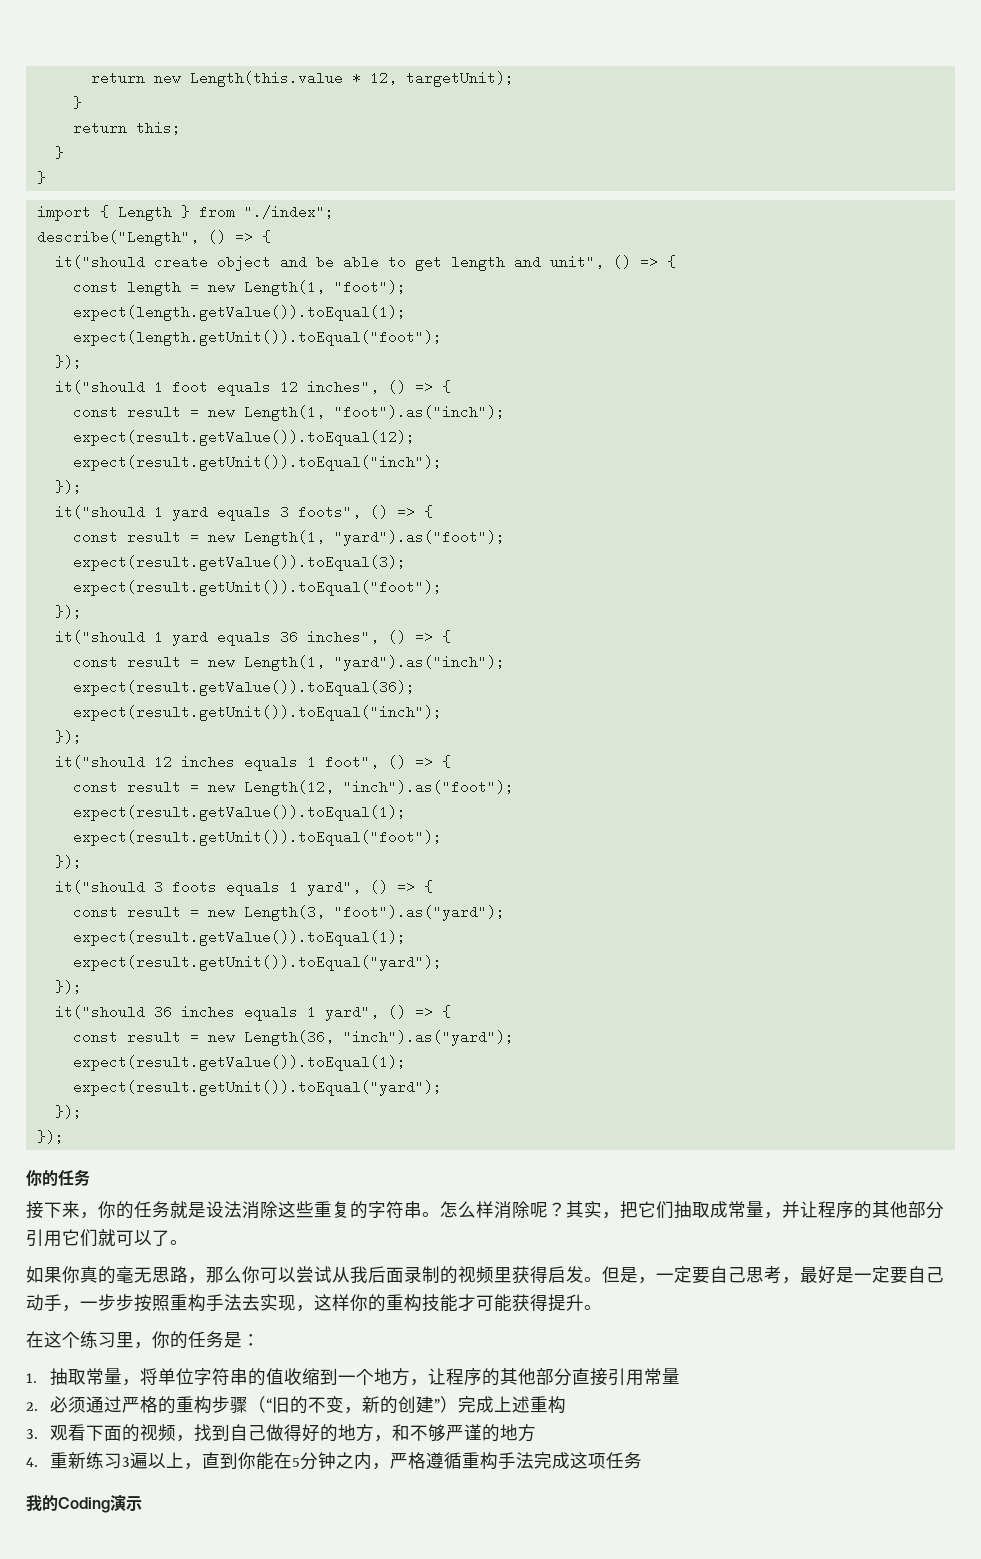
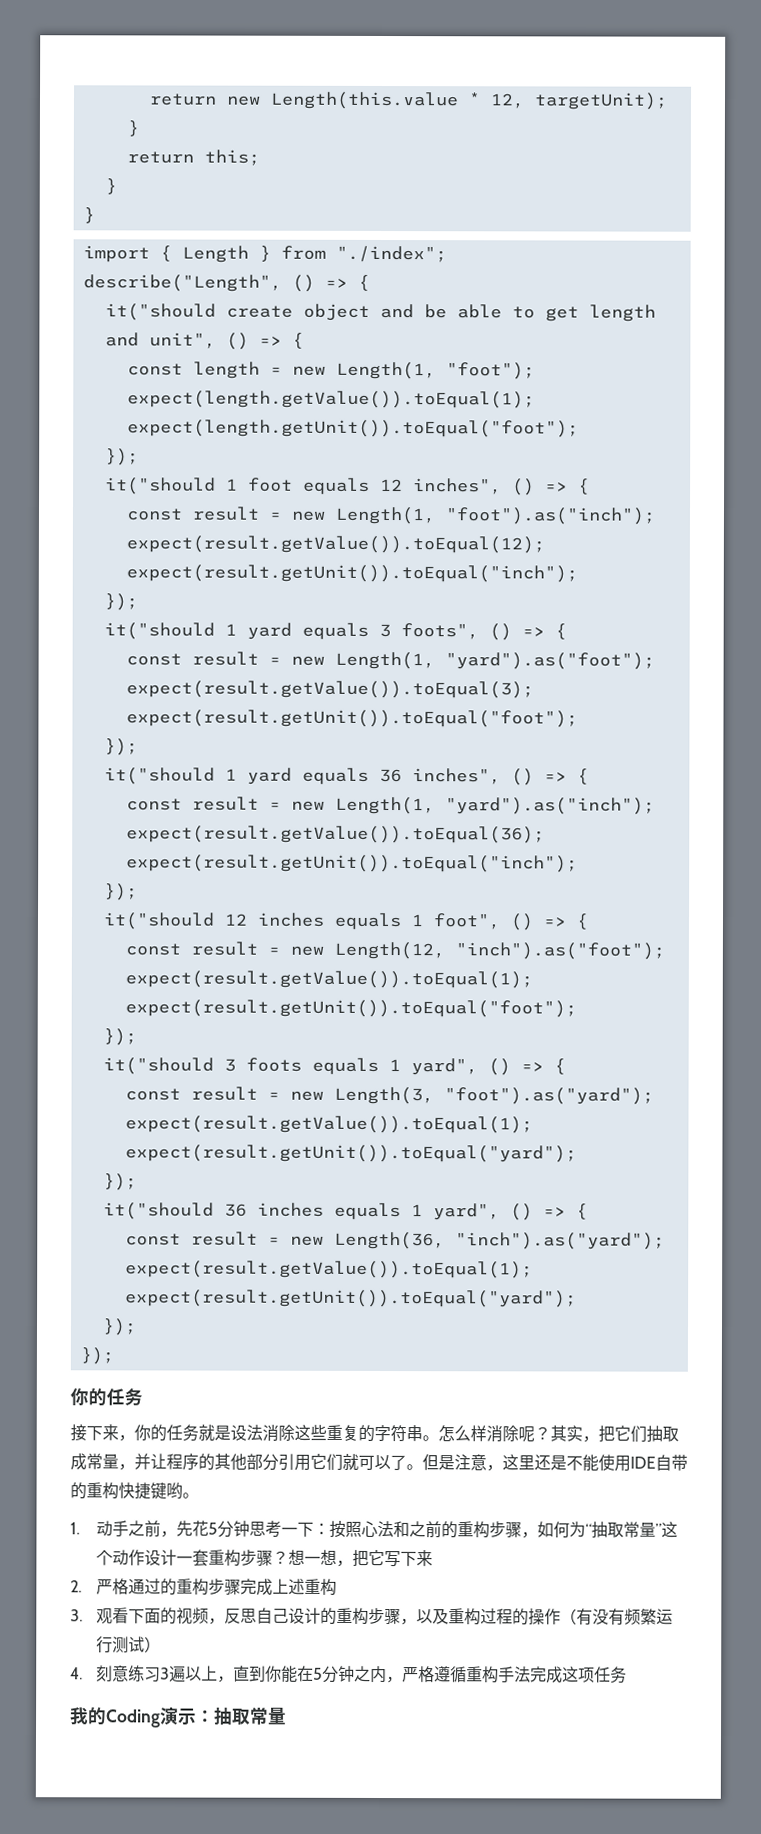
- 其实，把它们抽取成常量，并让程序的其他部分引用它们就可以了。
- 如果你真的毫无思路，那么你可以尝试从我后面录制的视频里获得启发。但是，一定要自己思考，最好是一定要自己动手，一步步按照重构手法去实现，这样你的重构技能才可能获得提升。
- 在这个练习里，你的任务是：
- 1.抽取常量，将单位字符串的值收缩到一个地方，让程序的其他部分直接引用常量
- 2.必须通过严格的重构步骤（“旧的不变，新的创建”）完成上述重构
+ 其实，把它们抽取成常量，并让程序的其他部分引用它们就可以了。但是注意，这里还是不能使用IDE自带的重构快捷键哟。
+ 1.动手之前，先花5分钟思考一下：按照心法和之前的重构步骤，如何为“抽取常量”这个动作设计一套重构步骤？想一想，把它写下来
+ 2.严格通过的重构步骤完成上述重构
- 3.观看下面的视频，找到自己做得好的地方，和不够严谨的地方
+ 3.观看下面的视频，反思自己设计的重构步骤，以及重构过程的操作（有没有频繁运行测试）
- 4.重新练习3遍以上，直到你能在5分钟之内，严格遵循重构手法完成这项任务
+ 4.刻意练习3遍以上，直到你能在5分钟之内，严格遵循重构手法完成这项任务
- 我的Coding演示
+ 我的Coding演示：抽取常量

